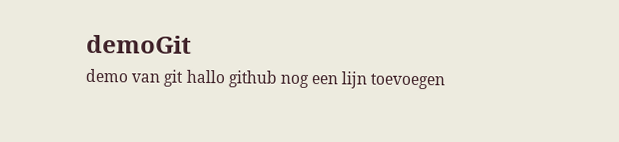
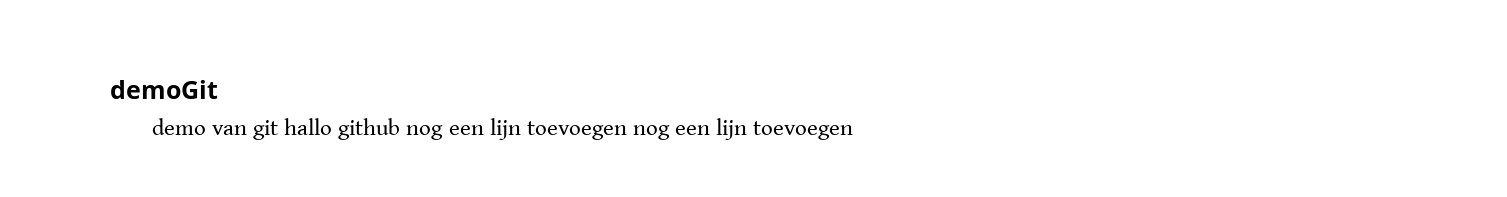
- demo van git hallo github nog een lijn toevoegen
+ demo van git hallo github nog een lijn toevoegen nog een lijn toevoegen

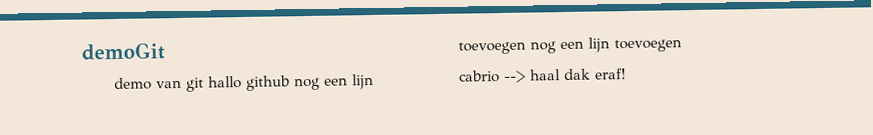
+ cabrio --> haal dak eraf!

